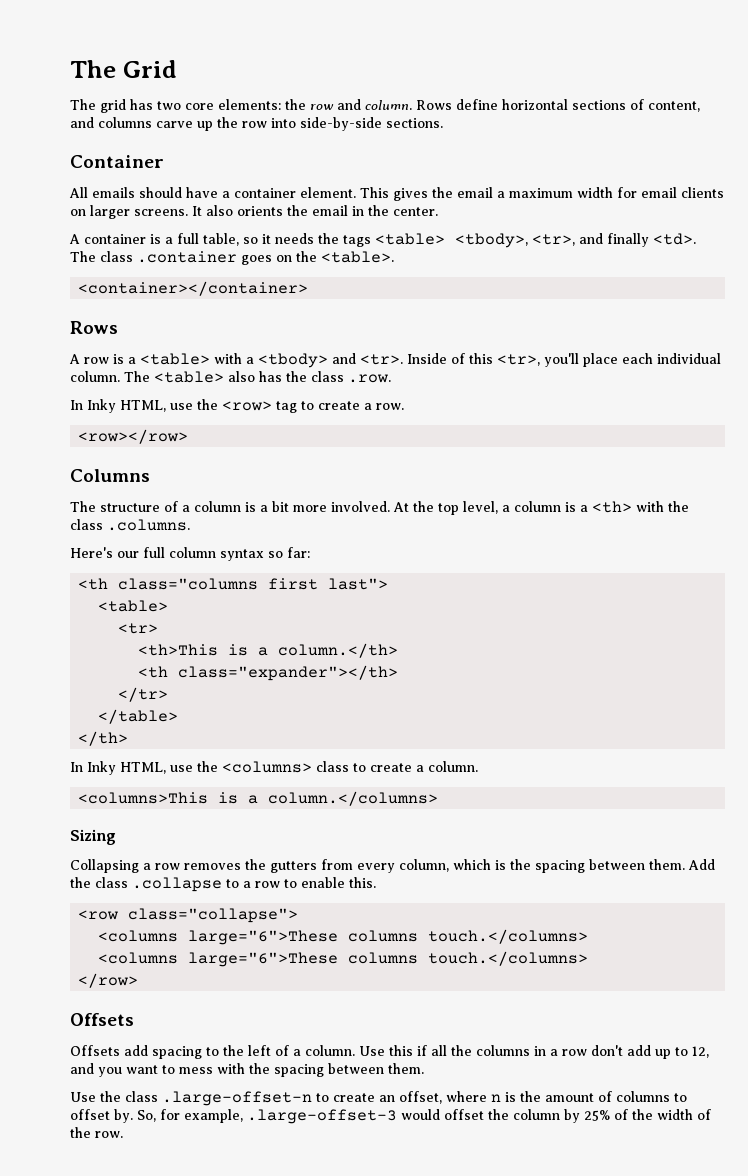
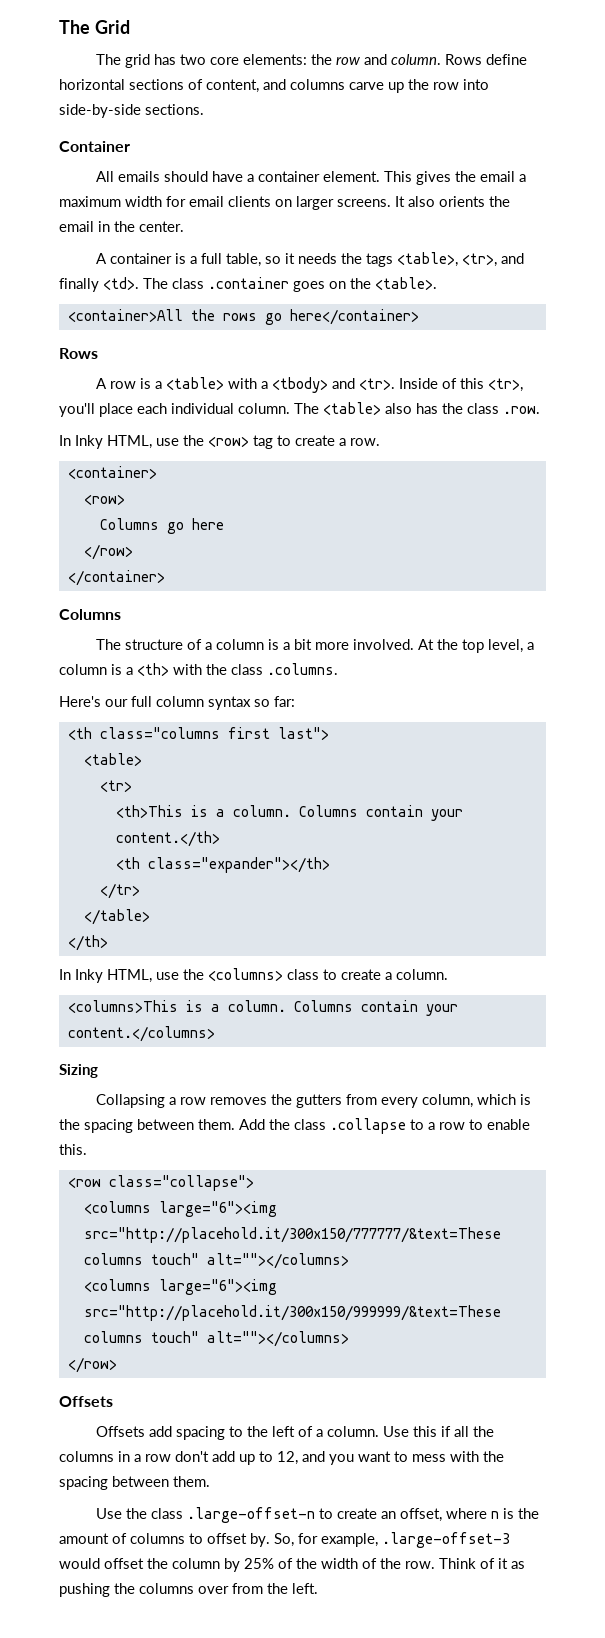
- A container is a full table, so it needs the tags <table> <tbody>, <tr>, and finally <td>.
+ A container is a full table, so it needs the tags <table>, <tr>, and finally <td>.
- <container></container>
+ <container>All the rows go here</container>
- <row></row>
+ <container>
+ <row>
+ Columns go here
+ </row>
+ </container>
- <th>This is a column.</th>
+ <th>This is a column. Columns contain your content.</th>
- <columns>This is a column.</columns>
+ <columns>This is a column. Columns contain your content.</columns>
  <row class="collapse">
- <columns large="6">These columns touch.</columns>
- <columns large="6">These columns touch.</columns>
+ <columns large="6"><img src="http://placehold.it/300x150/777777/&text=These columns touch" alt=""></columns>
+ <columns large="6"><img src="http://placehold.it/300x150/999999/&text=These columns touch" alt=""></columns>
+ Think of it as pushing the columns over from the left.

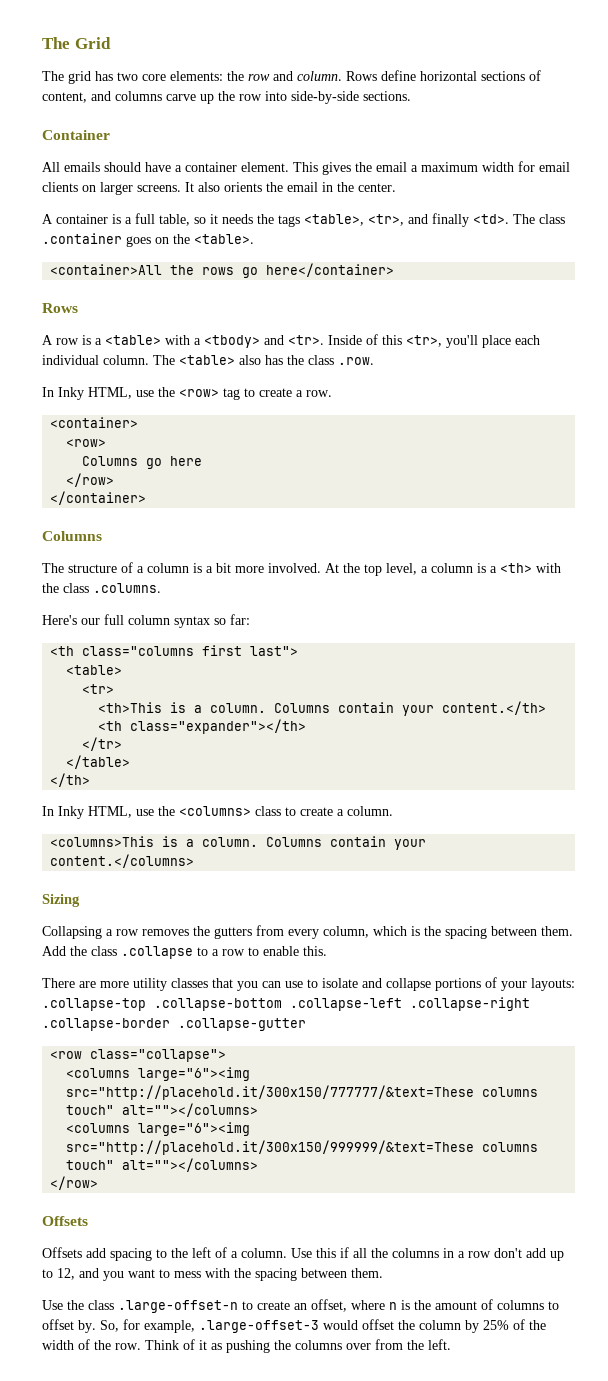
+ There are more utility classes that you can use to isolate and collapse portions of your layouts: .collapse-top .collapse-bottom .collapse-left .collapse-right .collapse-border .collapse-gutter

